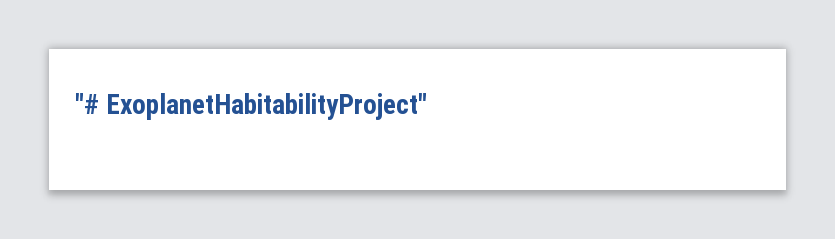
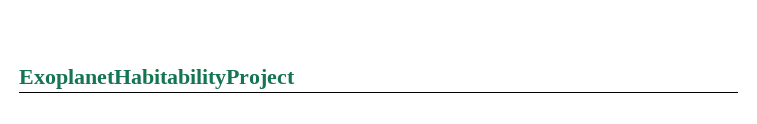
- "# ExoplanetHabitabilityProject"
+ ExoplanetHabitabilityProject

